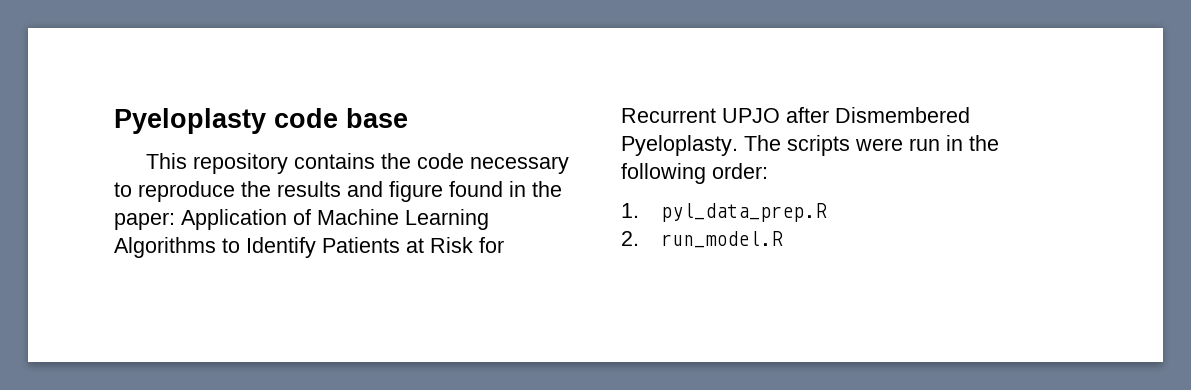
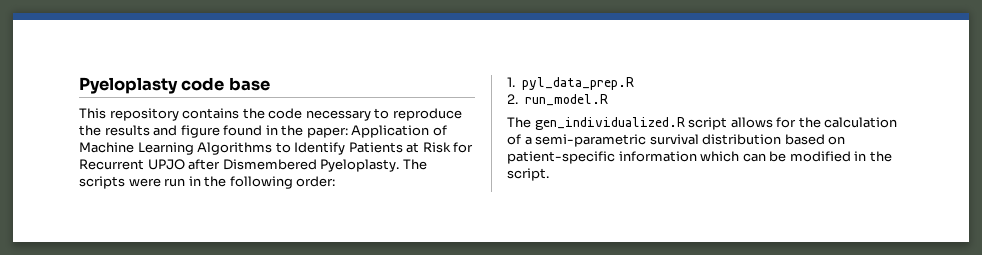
+ The gen_individualized.R script allows for the calculation of a semi-parametric survival distribution based on patient-specific information which can be modified in the script.

